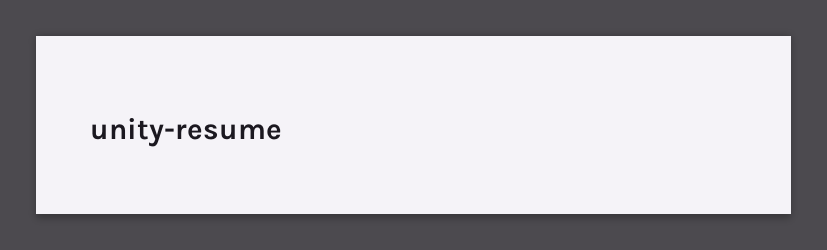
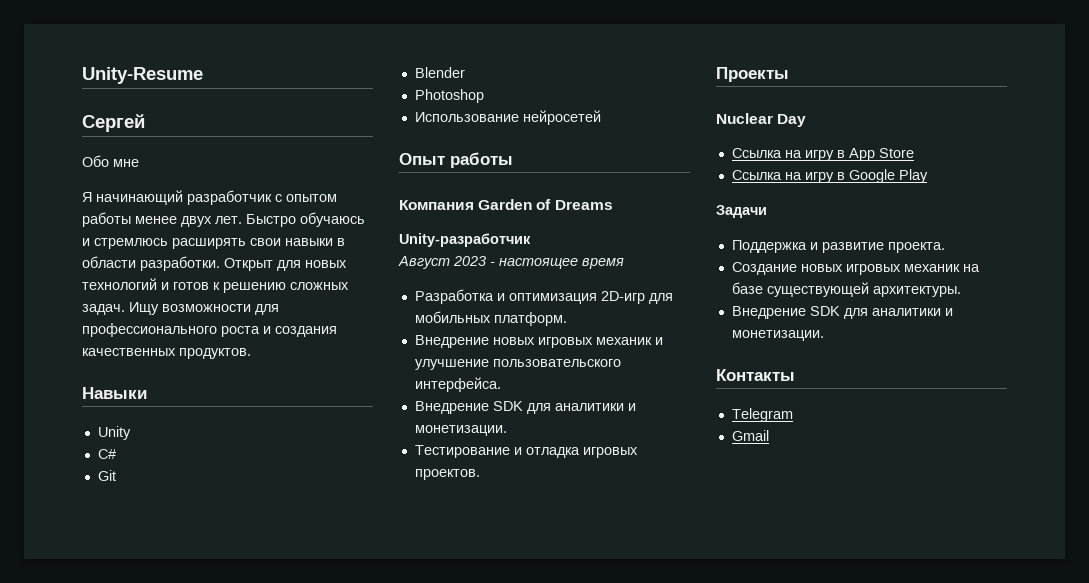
- unity-resume
+ Unity-Resume
+ Сергей
+ Обо мне
+ Я начинающий разработчик с опытом работы менее двух лет. Быстро обучаюсь и стремлюсь расширять свои навыки в области разработки. Открыт для новых технологий и готов к решению сложных задач. Ищу возможности для профессионального роста и создания качественных продуктов.
+ Навыки
+ Unity
+ C#
+ Git
+ Blender
+ Photoshop
+ Использование нейросетей
+ Опыт работы
+ Компания Garden of Dreams
+ Unity-разработчик
+ Август 2023 - настоящее время
+ Разработка и оптимизация 2D-игр для мобильных платформ.
+ Внедрение новых игровых механик и улучшение пользовательского интерфейса.
+ Внедрение SDK для аналитики и монетизации.
+ Тестирование и отладка игровых проектов.
+ Проекты
+ Nuclear Day
+ Ссылка на игру в App Store
+ Ссылка на игру в Google Play
+ Задачи
+ Поддержка и развитие проекта.
+ Создание новых игровых механик на базе существующей архитектуры.
+ Внедрение SDK для аналитики и монетизации.
+ Контакты
+ Telegram
+ Gmail

